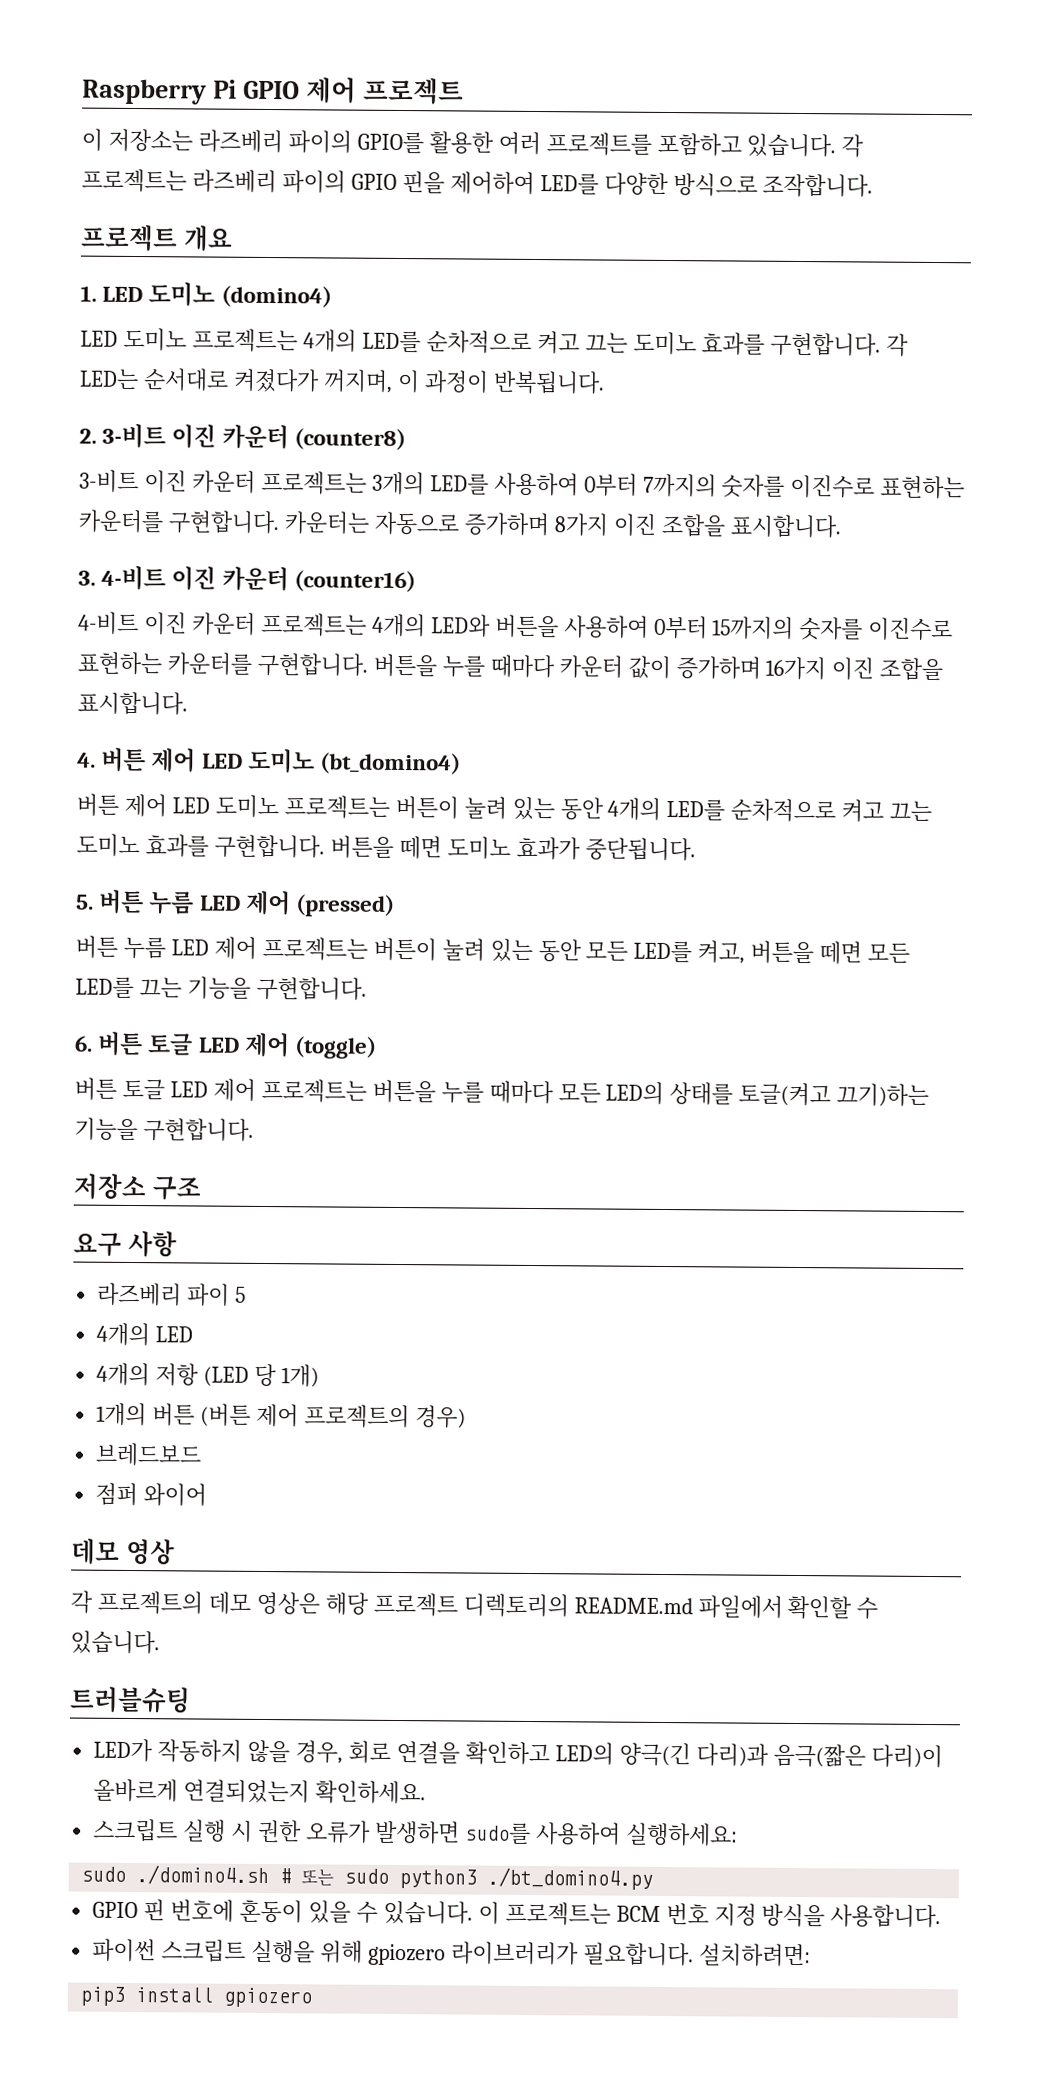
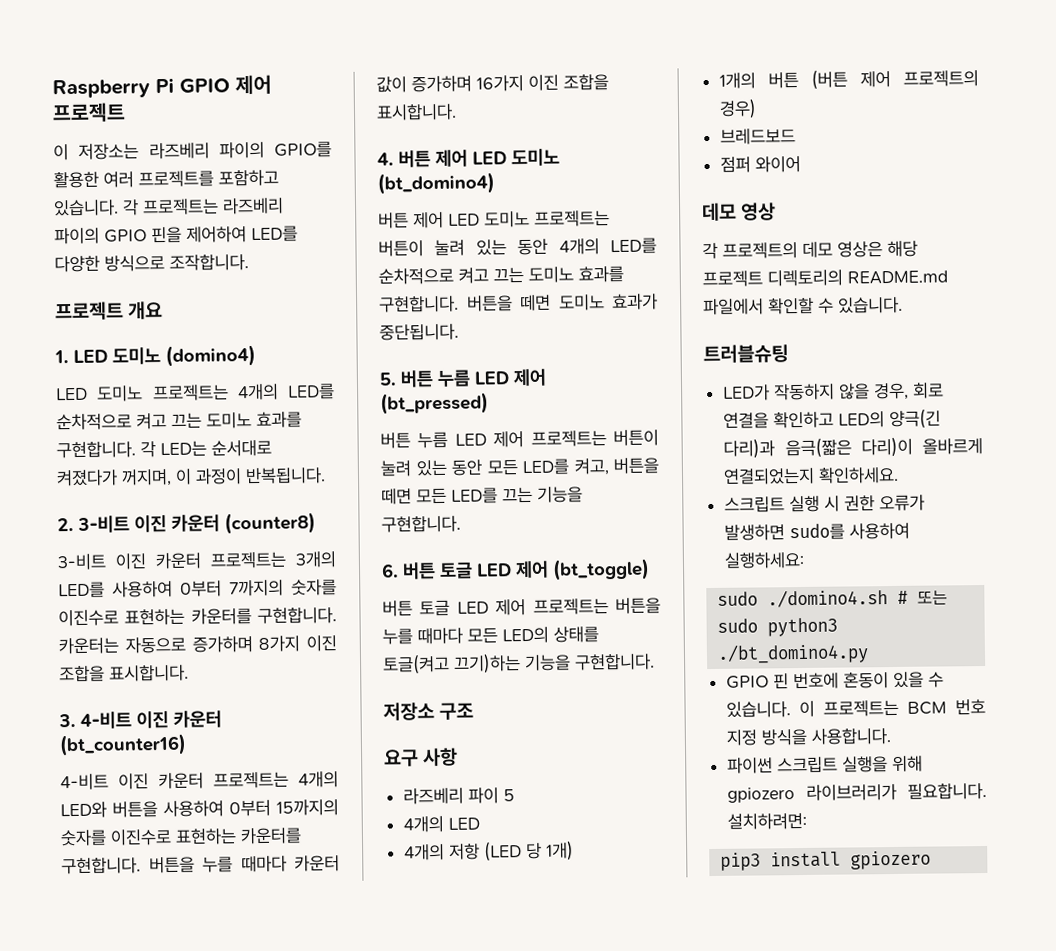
- 3. 4-비트 이진 카운터 (counter16)
+ 3. 4-비트 이진 카운터 (bt_counter16)
- 5. 버튼 누름 LED 제어 (pressed)
+ 5. 버튼 누름 LED 제어 (bt_pressed)
- 6. 버튼 토글 LED 제어 (toggle)
+ 6. 버튼 토글 LED 제어 (bt_toggle)

